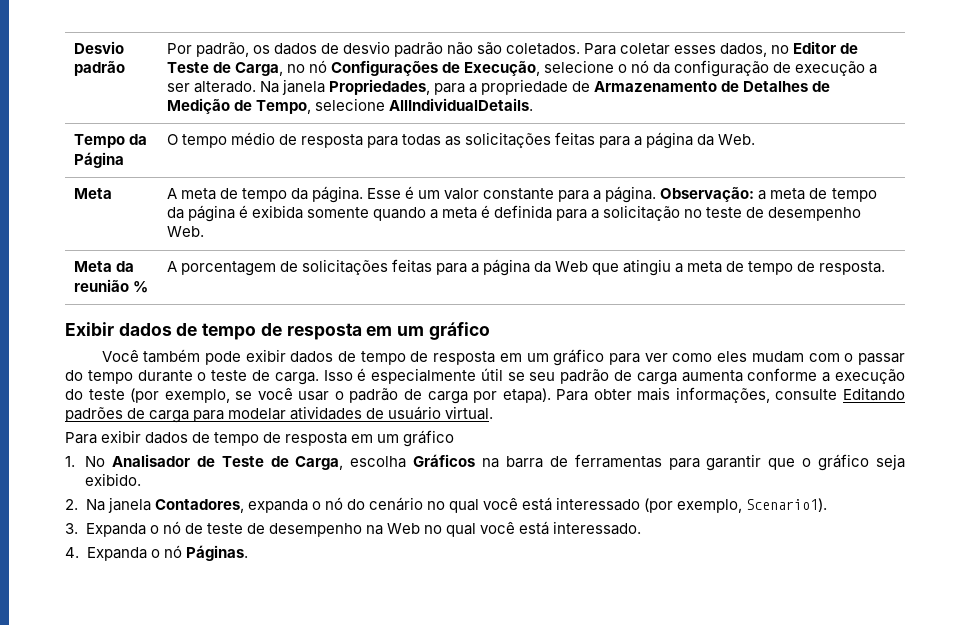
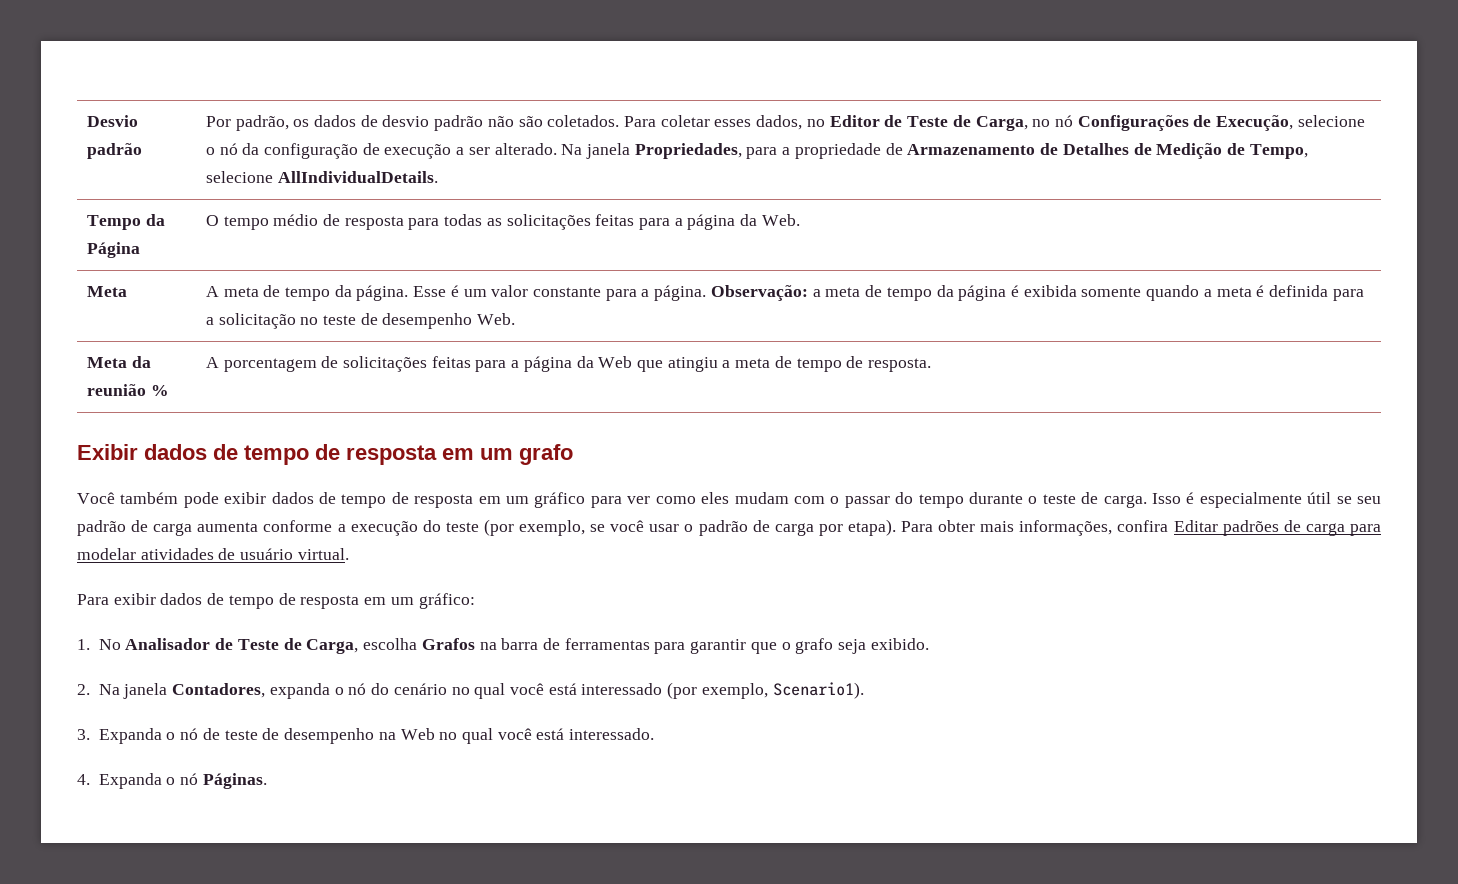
- Exibir dados de tempo de resposta em um gráfico
+ Exibir dados de tempo de resposta em um grafo
- Para obter mais informações, consulte Editando padrões de carga para modelar atividades de usuário virtual.
+ Para obter mais informações, confira Editar padrões de carga para modelar atividades de usuário virtual.
- Para exibir dados de tempo de resposta em um gráfico
+ Para exibir dados de tempo de resposta em um gráfico:
- 1. No Analisador de Teste de Carga, escolha Gráficos na barra de ferramentas para garantir que o gráfico seja exibido.
+ 1. No Analisador de Teste de Carga, escolha Grafos na barra de ferramentas para garantir que o grafo seja exibido.

